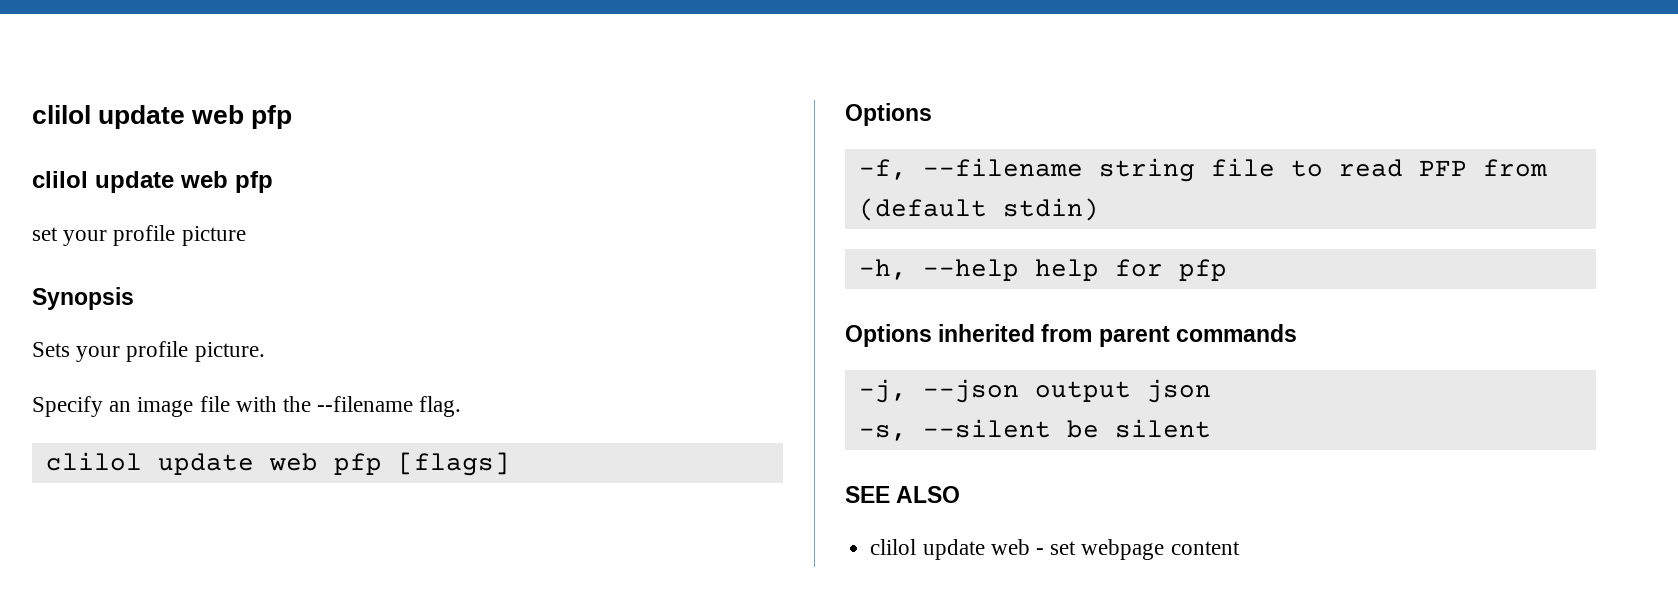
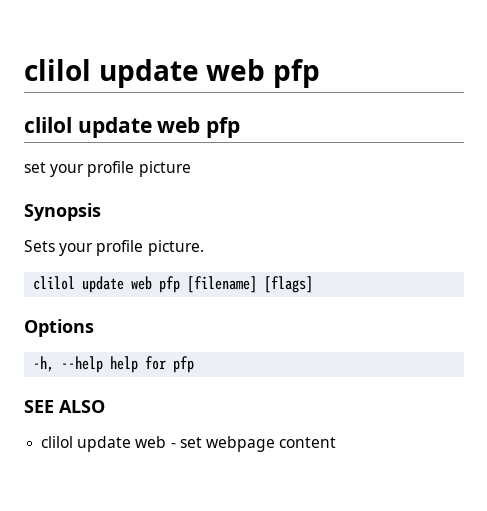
- Specify an image file with the --filename flag.
- clilol update web pfp [flags]
+ clilol update web pfp [filename] [flags]
- -f, --filename string file to read PFP from (default stdin)
- Options inherited from parent commands
- -j, --json output json
- -s, --silent be silent

